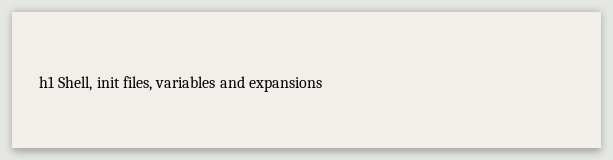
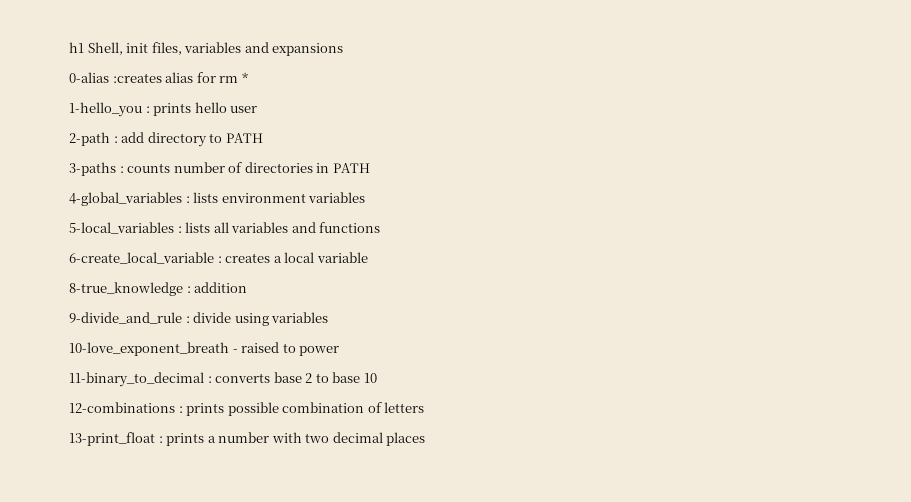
+ 0-alias :creates alias for rm *
+ 1-hello_you : prints hello user
+ 2-path : add directory to PATH
+ 3-paths : counts number of directories in PATH
+ 4-global_variables : lists environment variables
+ 5-local_variables : lists all variables and functions
+ 6-create_local_variable : creates a local variable
+ 8-true_knowledge : addition
+ 9-divide_and_rule : divide using variables
+ 10-love_exponent_breath - raised to power
+ 11-binary_to_decimal : converts base 2 to base 10
+ 12-combinations : prints possible combination of letters
+ 13-print_float : prints a number with two decimal places

